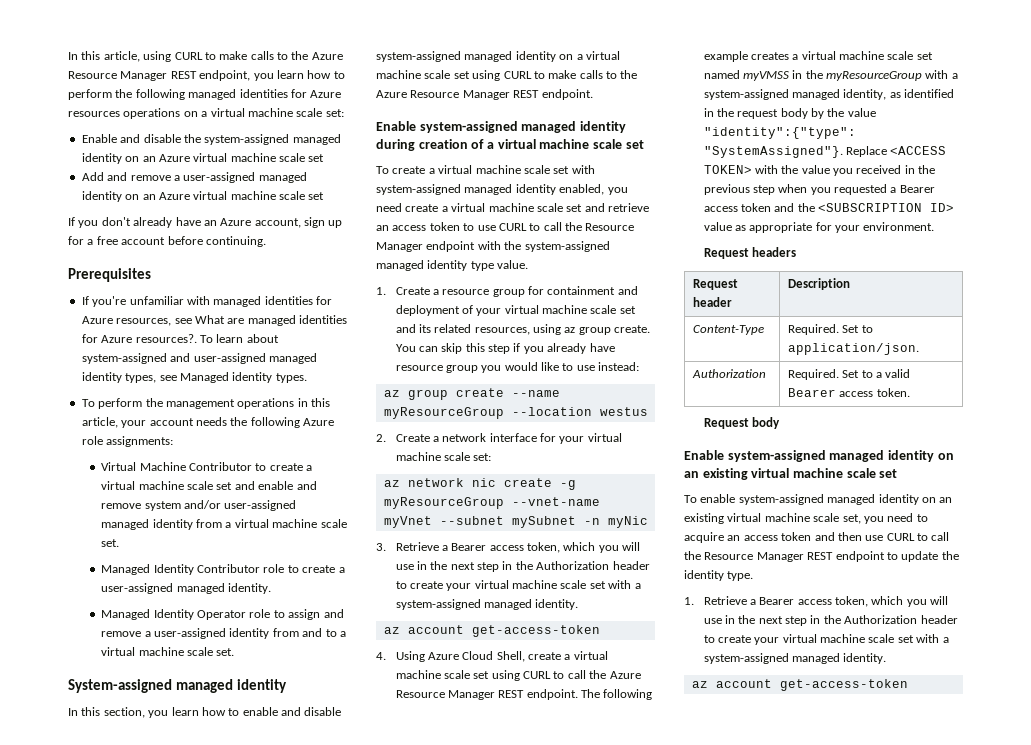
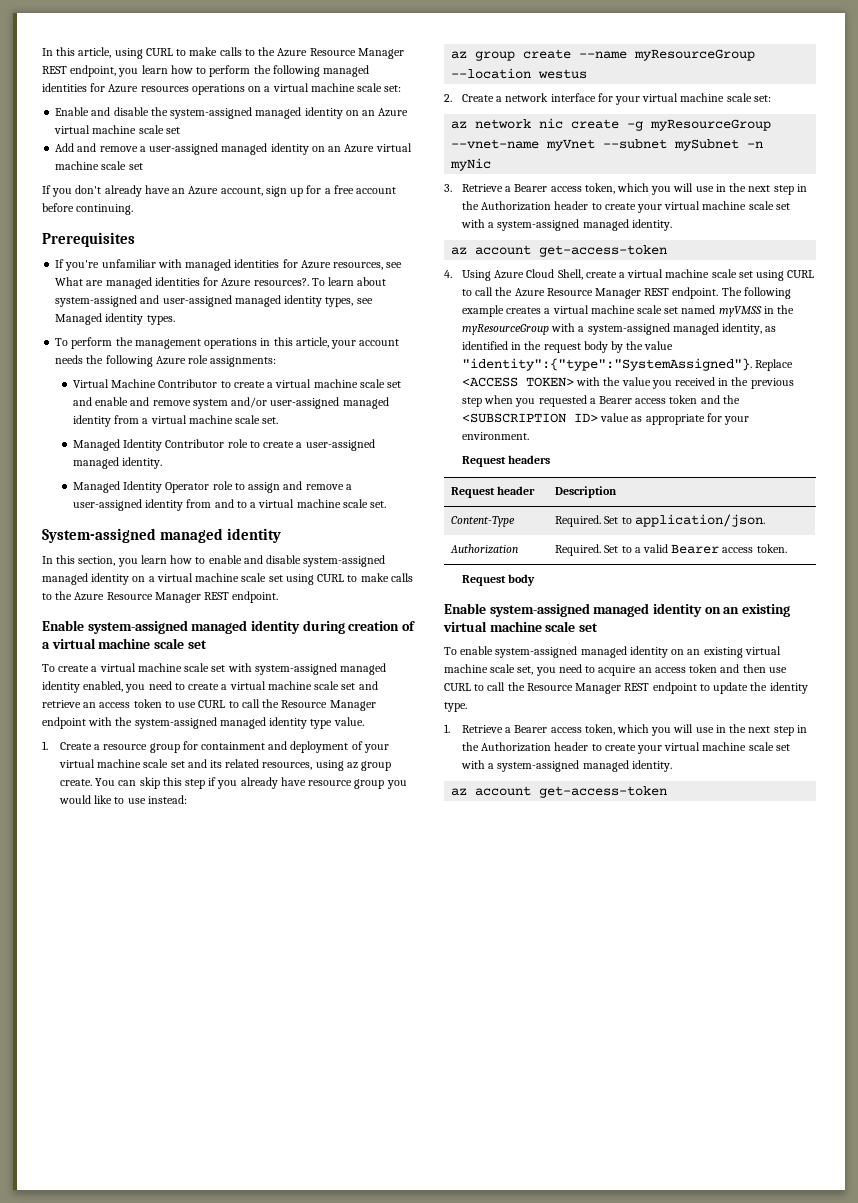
- To create a virtual machine scale set with system-assigned managed identity enabled, you need create a virtual machine scale set and retrieve an access token to use CURL to call the Resource Manager endpoint with the system-assigned managed identity type value.
+ To create a virtual machine scale set with system-assigned managed identity enabled, you need to create a virtual machine scale set and retrieve an access token to use CURL to call the Resource Manager endpoint with the system-assigned managed identity type value.

